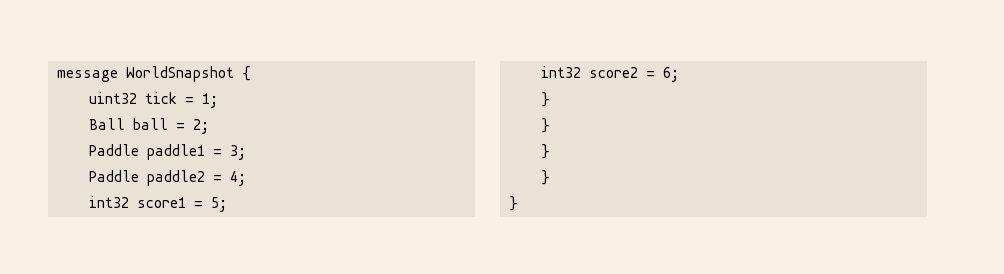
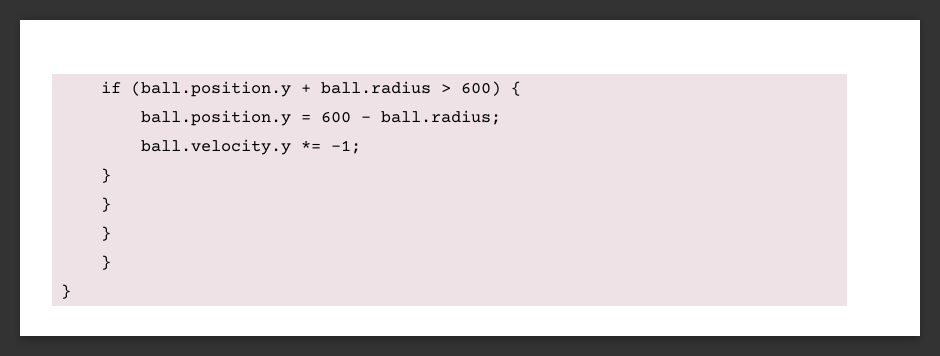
- message WorldSnapshot {
- uint32 tick = 1;
- Ball ball = 2;
- Paddle paddle1 = 3;
- Paddle paddle2 = 4;
- int32 score1 = 5;
- int32 score2 = 6;
+ if (ball.position.y + ball.radius > 600) {
+ ball.position.y = 600 - ball.radius;
+ ball.velocity.y *= -1;

